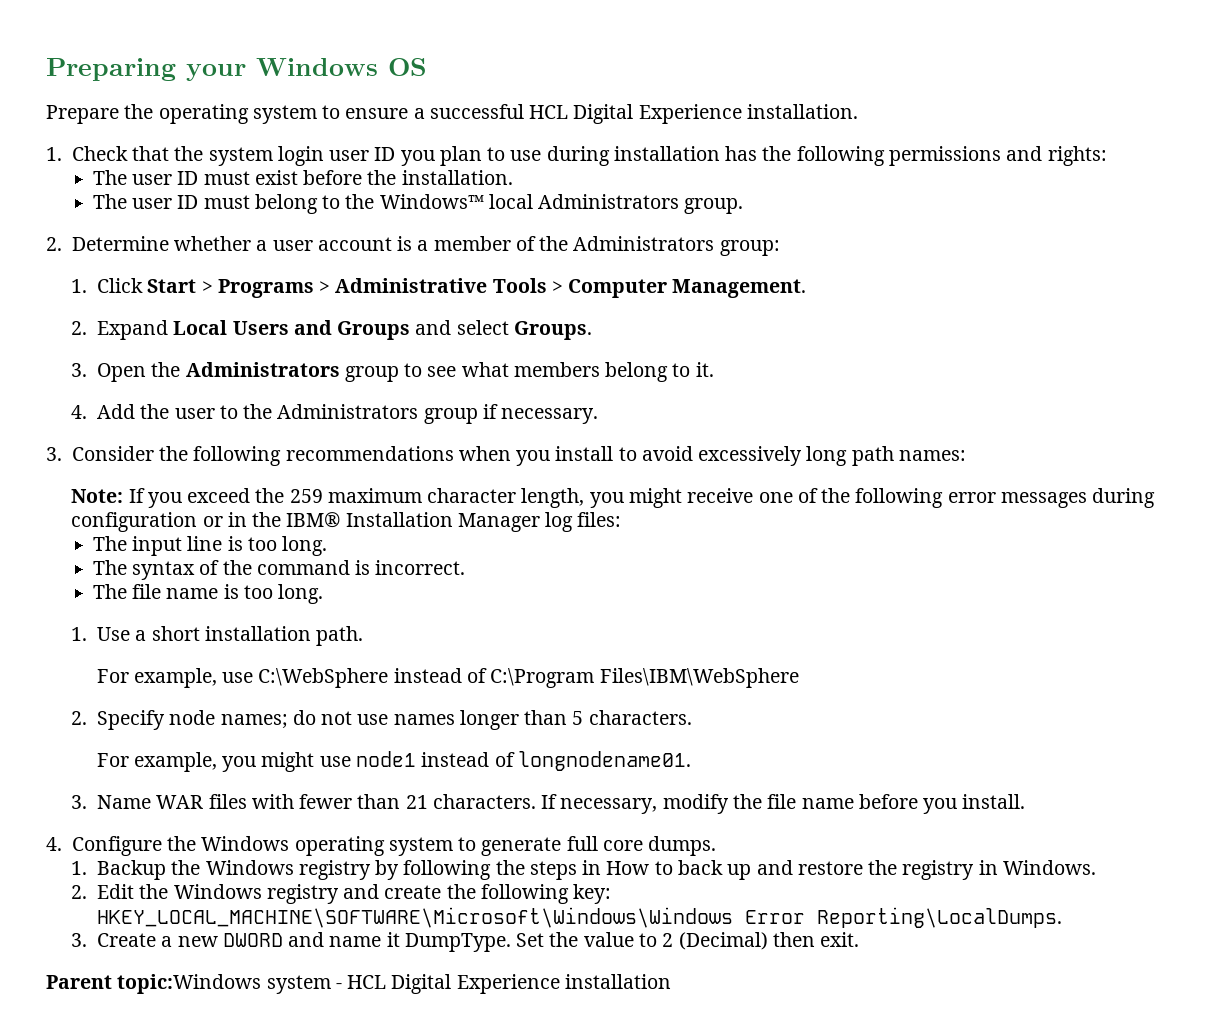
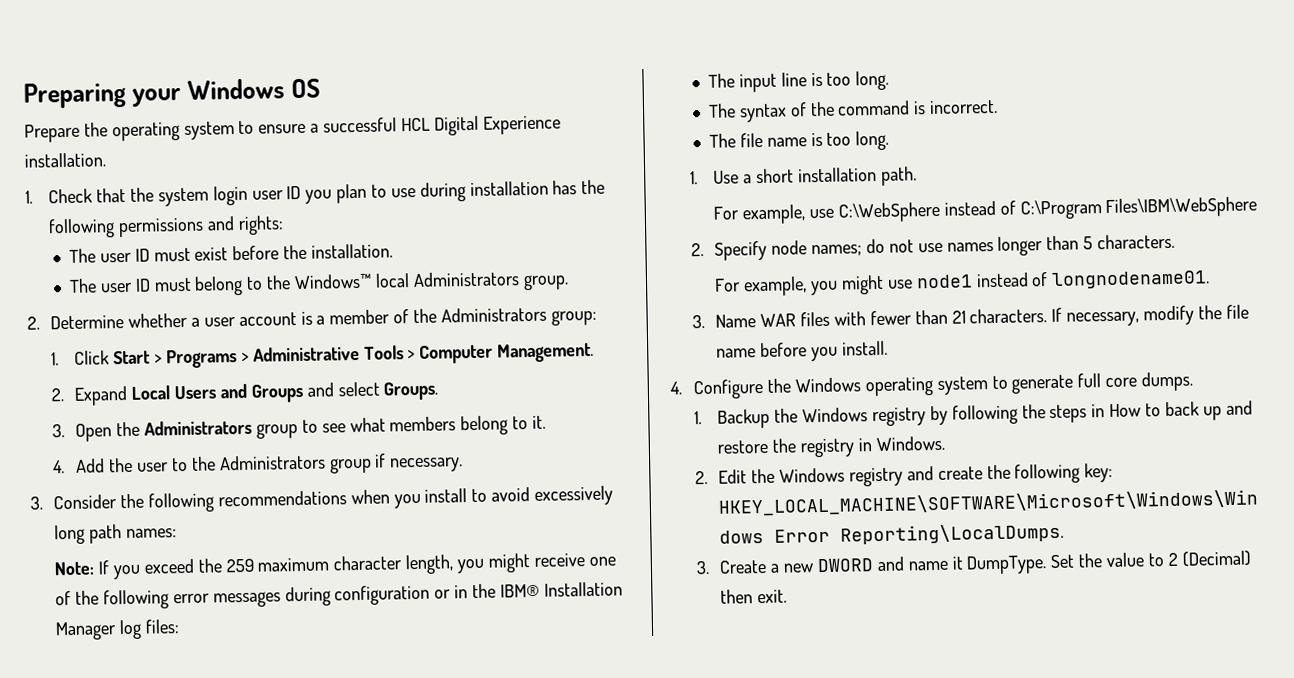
- Parent topic:Windows system - HCL Digital Experience installation

